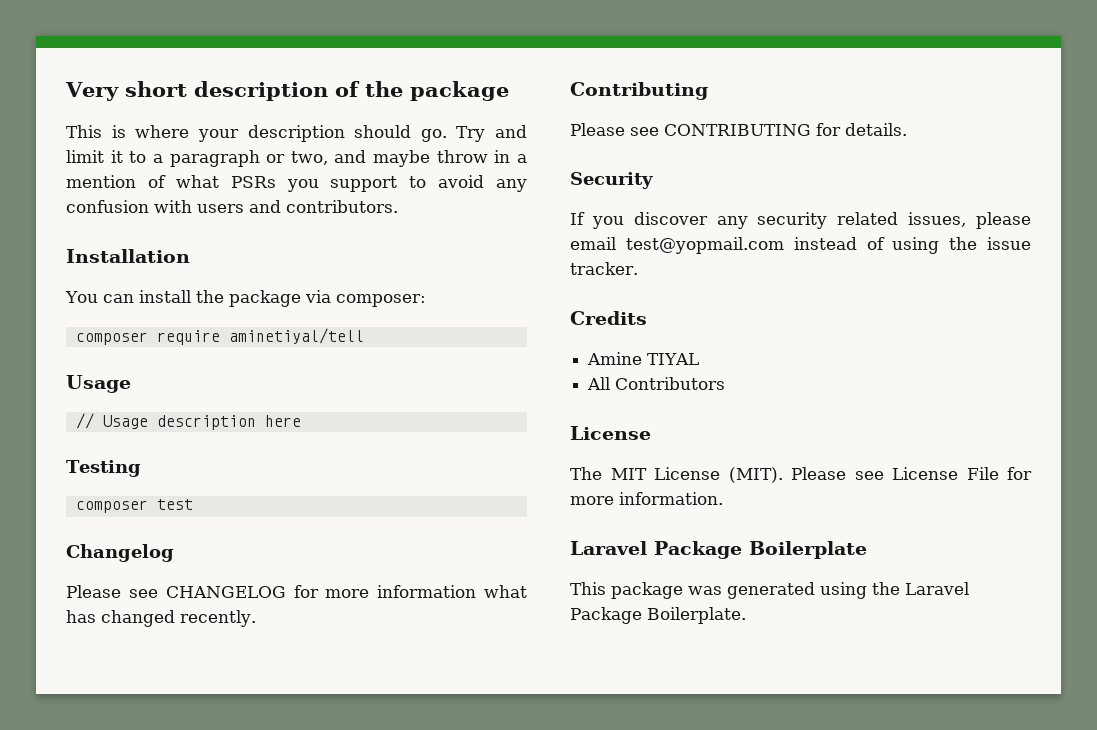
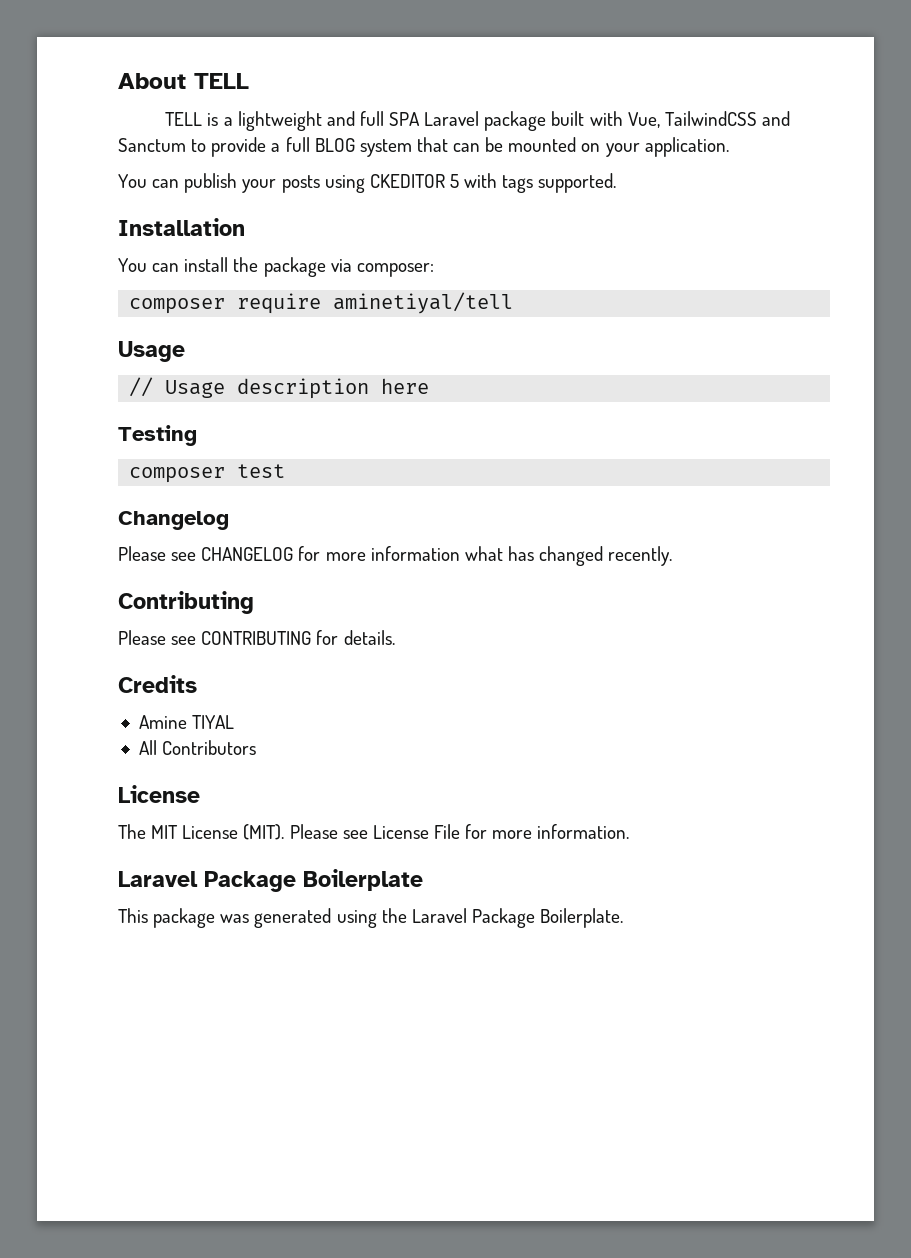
- Very short description of the package
- This is where your description should go. Try and limit it to a paragraph or two, and maybe throw in a mention of what PSRs you support to avoid any confusion with users and contributors.
+ About TELL
+ TELL is a lightweight and full SPA Laravel package built with Vue, TailwindCSS and Sanctum to provide a full BLOG system that can be mounted on your application.
+ You can publish your posts using CKEDITOR 5 with tags supported.
- Security
- If you discover any security related issues, please email test@yopmail.com instead of using the issue tracker.

